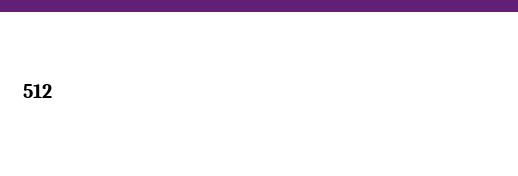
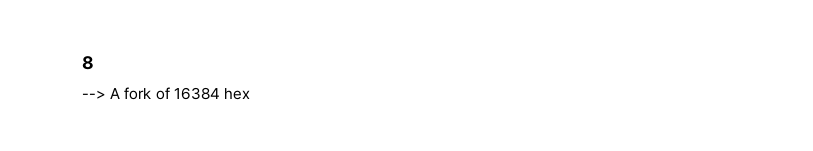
- 512
+ 8
+ --> A fork of 16384 hex

